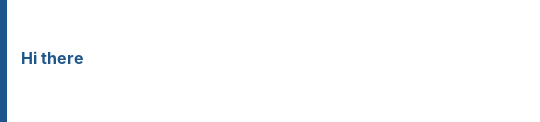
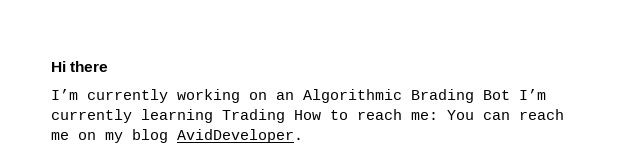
+ I’m currently working on an Algorithmic Brading Bot I’m currently learning Trading How to reach me: You can reach me on my blog AvidDeveloper.

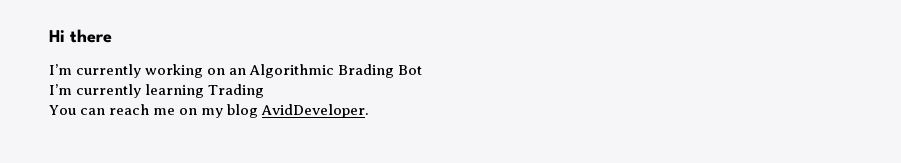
- I’m currently working on an Algorithmic Brading Bot I’m currently learning Trading How to reach me: You can reach me on my blog AvidDeveloper.
+ I’m currently working on an Algorithmic Brading Bot
+ I’m currently learning Trading
+ You can reach me on my blog AvidDeveloper.

